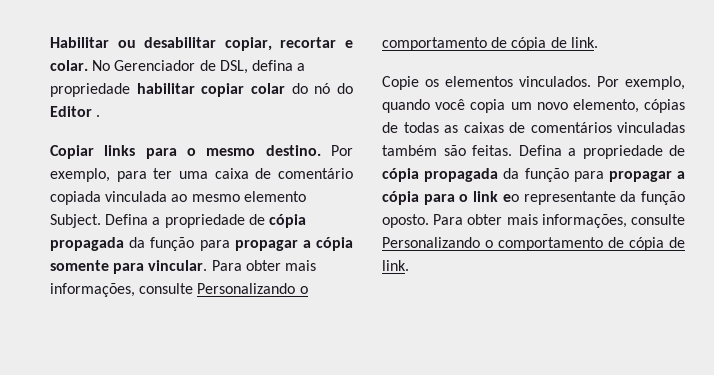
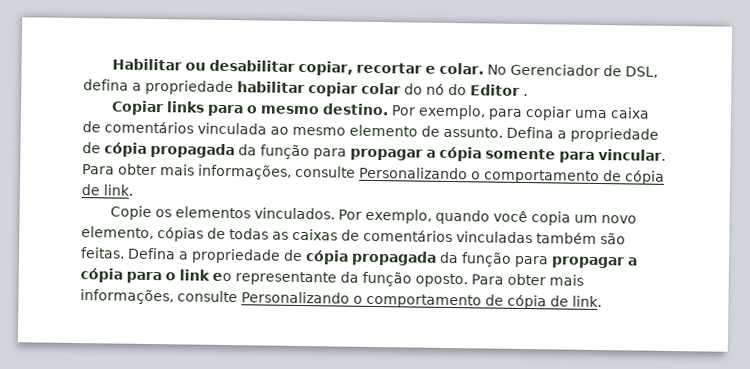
- Por exemplo, para ter uma caixa de comentário copiada vinculada ao mesmo elemento Subject.
+ Por exemplo, para copiar uma caixa de comentários vinculada ao mesmo elemento de assunto.

